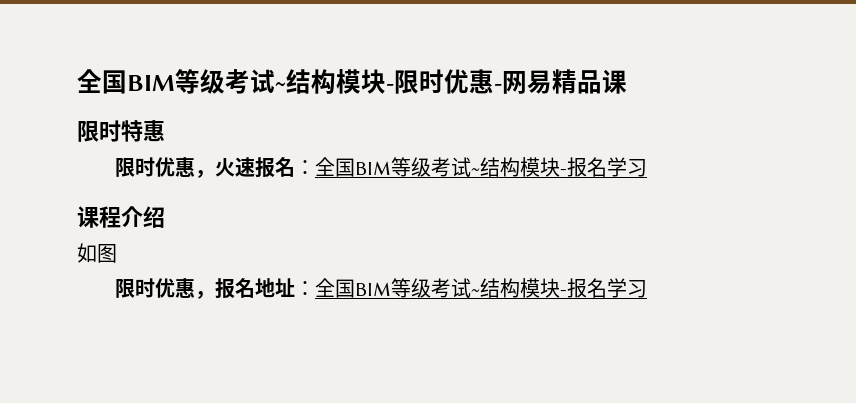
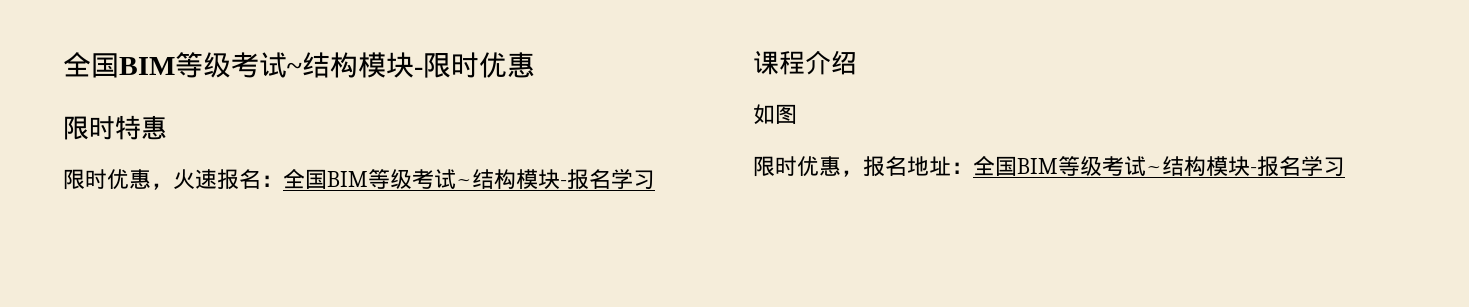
- 全国BIM等级考试~结构模块-限时优惠-网易精品课
+ 全国BIM等级考试~结构模块-限时优惠

